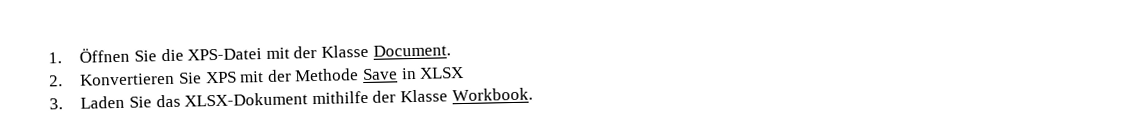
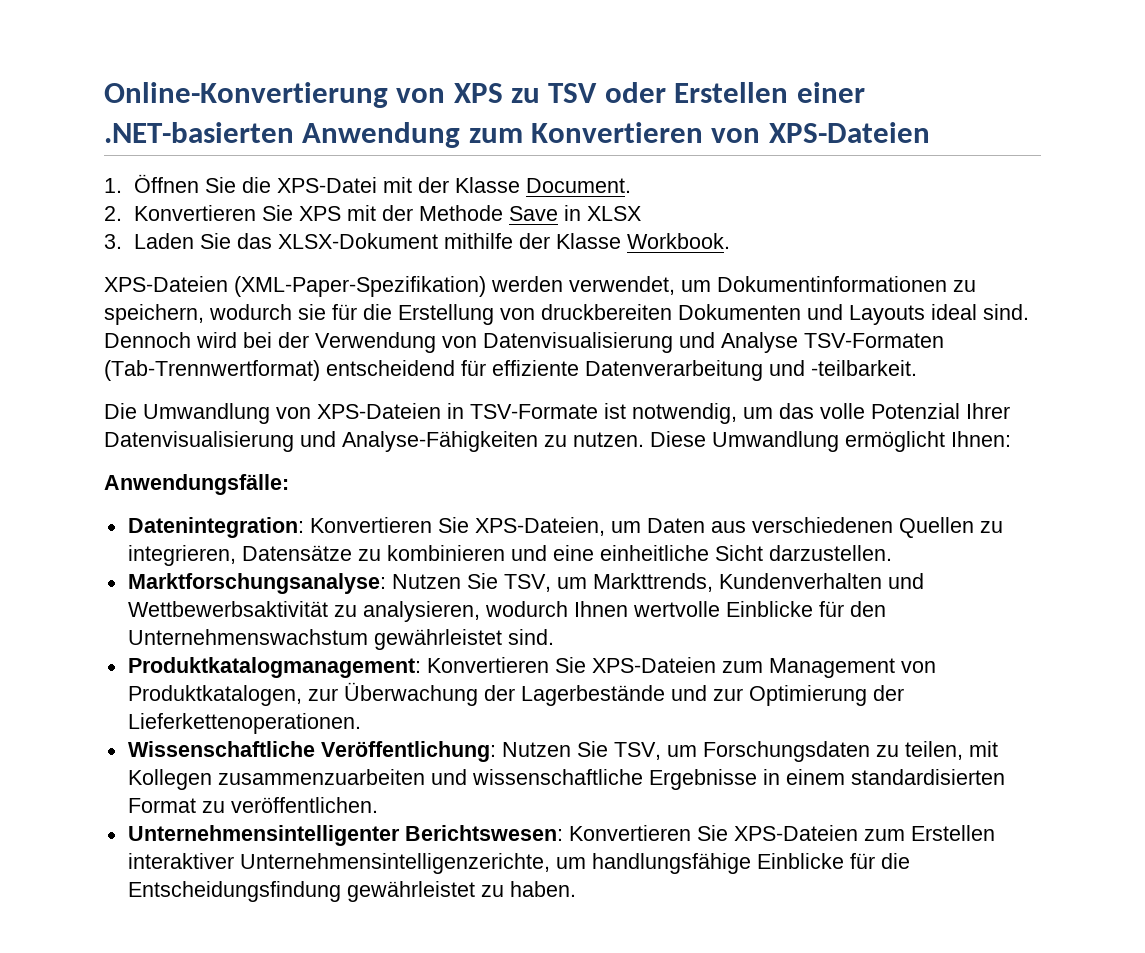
+ Online-Konvertierung von XPS zu TSV oder Erstellen einer .NET-basierten Anwendung zum Konvertieren von XPS-Dateien
+ XPS-Dateien (XML-Paper-Spezifikation) werden verwendet, um Dokumentinformationen zu speichern, wodurch sie für die Erstellung von druckbereiten Dokumenten und Layouts ideal sind. Dennoch wird bei der Verwendung von Datenvisualisierung und Analyse TSV-Formaten (Tab-Trennwertformat) entscheidend für effiziente Datenverarbeitung und -teilbarkeit.
+ Die Umwandlung von XPS-Dateien in TSV-Formate ist notwendig, um das volle Potenzial Ihrer Datenvisualisierung und Analyse-Fähigkeiten zu nutzen. Diese Umwandlung ermöglicht Ihnen:
+ Anwendungsfälle:
+ Datenintegration: Konvertieren Sie XPS-Dateien, um Daten aus verschiedenen Quellen zu integrieren, Datensätze zu kombinieren und eine einheitliche Sicht darzustellen.
+ Marktforschungsanalyse: Nutzen Sie TSV, um Markttrends, Kundenverhalten und Wettbewerbsaktivität zu analysieren, wodurch Ihnen wertvolle Einblicke für den Unternehmenswachstum gewährleistet sind.
+ Produktkatalogmanagement: Konvertieren Sie XPS-Dateien zum Management von Produktkatalogen, zur Überwachung der Lagerbestände und zur Optimierung der Lieferkettenoperationen.
+ Wissenschaftliche Veröffentlichung: Nutzen Sie TSV, um Forschungsdaten zu teilen, mit Kollegen zusammenzuarbeiten und wissenschaftliche Ergebnisse in einem standardisierten Format zu veröffentlichen.
+ Unternehmensintelligenter Berichtswesen: Konvertieren Sie XPS-Dateien zum Erstellen interaktiver Unternehmensintelligenzerichte, um handlungsfähige Einblicke für die Entscheidungsfindung gewährleistet zu haben.

